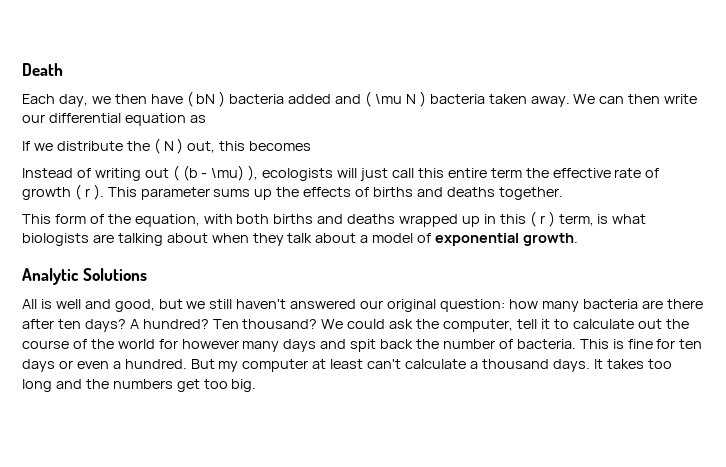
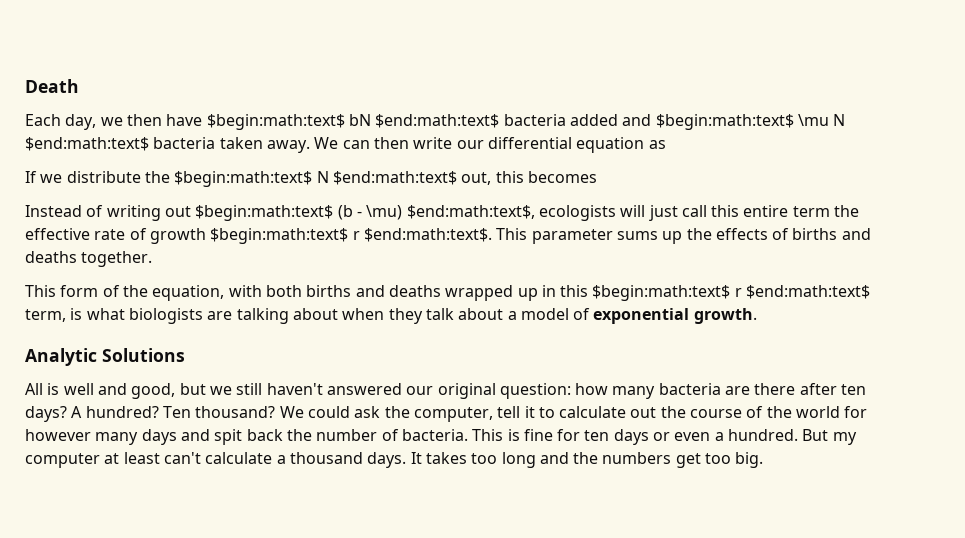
- Each day, we then have ( bN ) bacteria added and ( \mu N ) bacteria taken away.
+ Each day, we then have $begin:math:text$ bN $end:math:text$ bacteria added and $begin:math:text$ \mu N $end:math:text$ bacteria taken away.
- If we distribute the ( N ) out, this becomes
+ If we distribute the $begin:math:text$ N $end:math:text$ out, this becomes
- Instead of writing out ( (b - \mu) ), ecologists will just call this entire term the effective rate of growth ( r ).
+ Instead of writing out $begin:math:text$ (b - \mu) $end:math:text$, ecologists will just call this entire term the effective rate of growth $begin:math:text$ r $end:math:text$.
- This form of the equation, with both births and deaths wrapped up in this ( r ) term, is what biologists are talking about when they talk about a model of exponential growth.
+ This form of the equation, with both births and deaths wrapped up in this $begin:math:text$ r $end:math:text$ term, is what biologists are talking about when they talk about a model of exponential growth.

